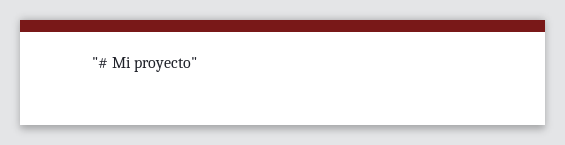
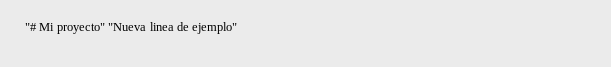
- "# Mi proyecto"
+ "# Mi proyecto" "Nueva linea de ejemplo"

